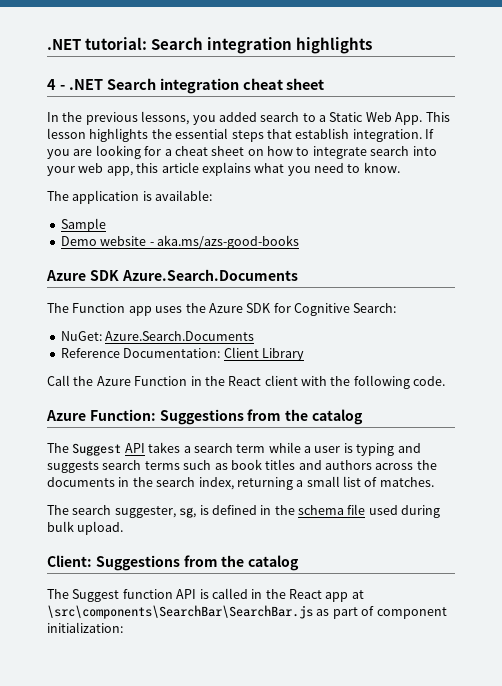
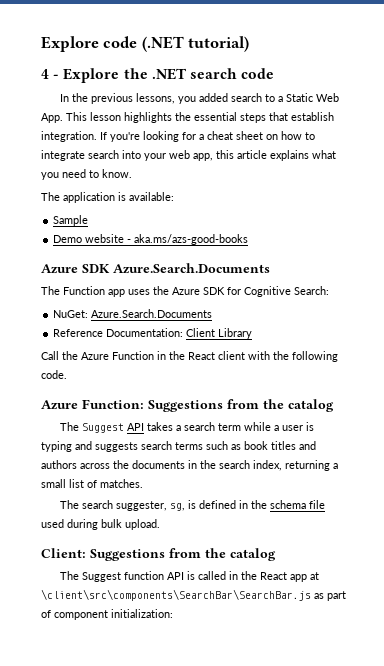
- .NET tutorial: Search integration highlights
- 4 - .NET Search integration cheat sheet
+ Explore code (.NET tutorial)
+ 4 - Explore the .NET search code
- If you are looking for a cheat sheet on how to integrate search into your web app, this article explains what you need to know.
+ If you're looking for a cheat sheet on how to integrate search into your web app, this article explains what you need to know.
- The Suggest function API is called in the React app at \src\components\SearchBar\SearchBar.js as part of component initialization:
+ The Suggest function API is called in the React app at \client\src\components\SearchBar\SearchBar.js as part of component initialization:

